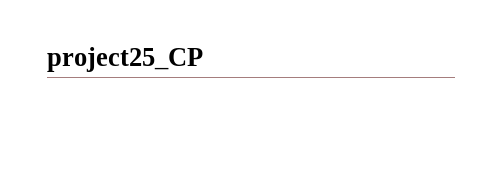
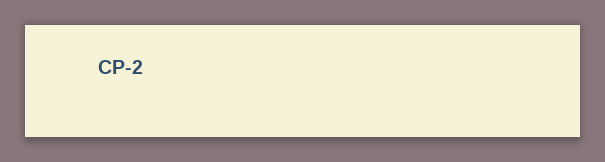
- project25_CP
+ CP-2

